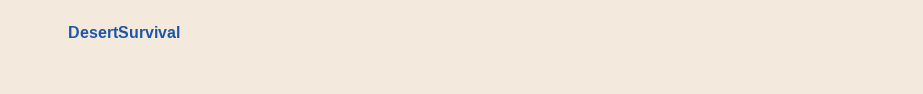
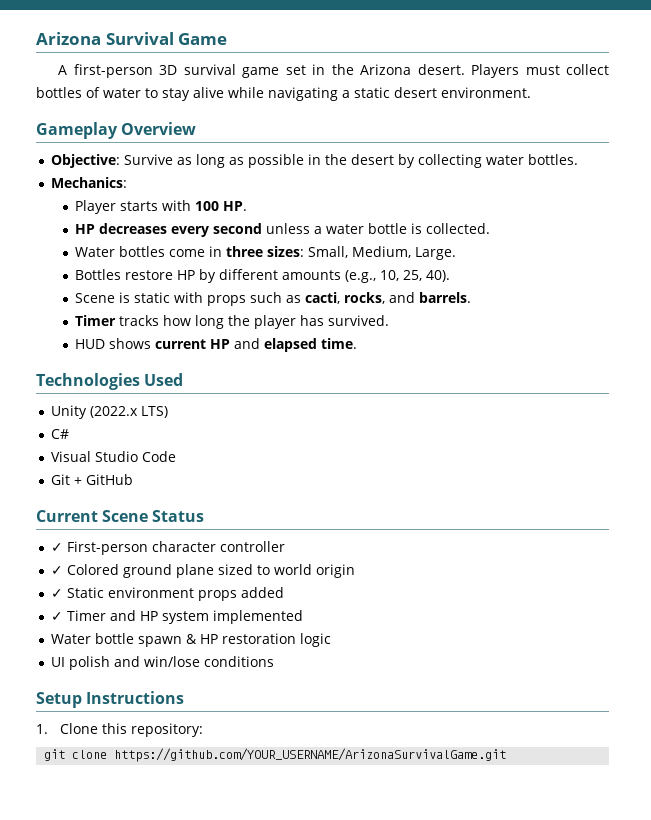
- DesertSurvival
+ Arizona Survival Game
+ A first-person 3D survival game set in the Arizona desert. Players must collect bottles of water to stay alive while navigating a static desert environment.
+ Gameplay Overview
+ Objective: Survive as long as possible in the desert by collecting water bottles.
+ Mechanics:
+ Player starts with 100 HP.
+ HP decreases every second unless a water bottle is collected.
+ Water bottles come in three sizes: Small, Medium, Large.
+ Bottles restore HP by different amounts (e.g., 10, 25, 40).
+ Scene is static with props such as cacti, rocks, and barrels.
+ Timer tracks how long the player has survived.
+ HUD shows current HP and elapsed time.
+ Technologies Used
+ Unity (2022.x LTS)
+ C#
+ Visual Studio Code
+ Git + GitHub
+ Current Scene Status
+ ✓ First-person character controller
+ ✓ Colored ground plane sized to world origin
+ ✓ Static environment props added
+ ✓ Timer and HP system implemented
+ Water bottle spawn & HP restoration logic
+ UI polish and win/lose conditions
+ Setup Instructions
+ 1. Clone this repository:
+ git clone https://github.com/YOUR_USERNAME/ArizonaSurvivalGame.git

